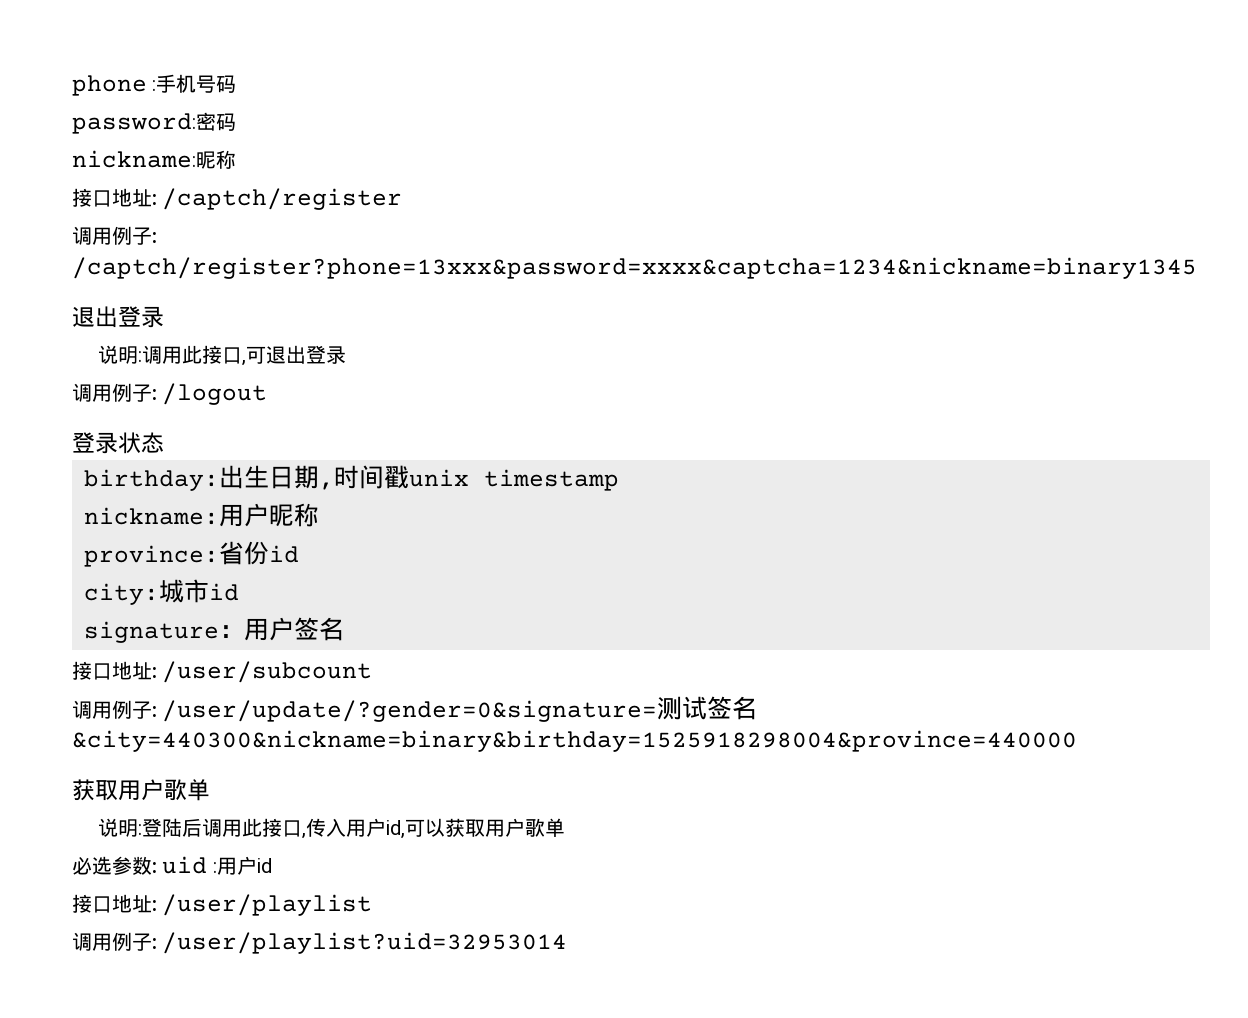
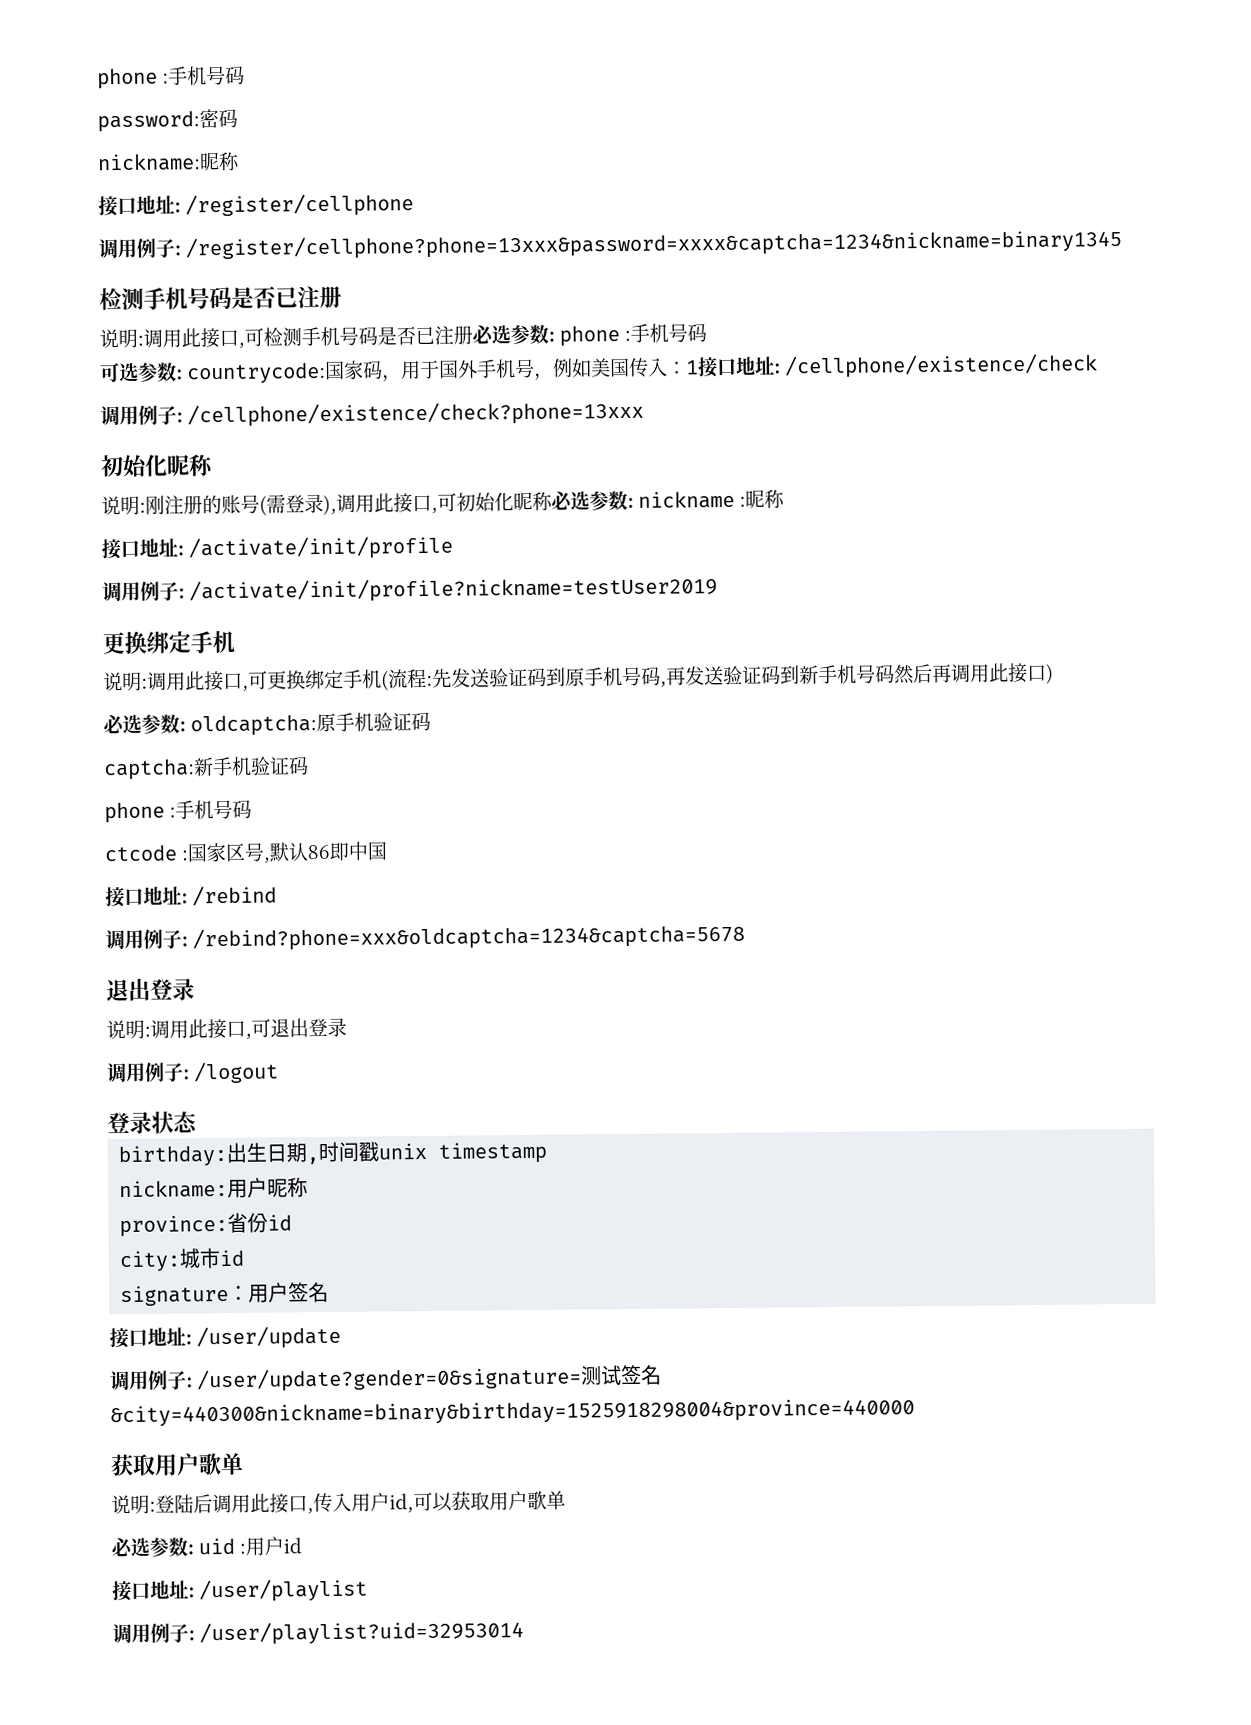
- 接口地址: /captch/register
- 调用例子: /captch/register?phone=13xxx&password=xxxx&captcha=1234&nickname=binary1345
+ 接口地址: /register/cellphone
+ 调用例子: /register/cellphone?phone=13xxx&password=xxxx&captcha=1234&nickname=binary1345
+ 检测手机号码是否已注册
+ 说明:调用此接口,可检测手机号码是否已注册必选参数: phone :手机号码
+ 可选参数: countrycode:国家码，用于国外手机号，例如美国传入：1接口地址: /cellphone/existence/check
+ 调用例子: /cellphone/existence/check?phone=13xxx
+ 初始化昵称
+ 说明:刚注册的账号(需登录),调用此接口,可初始化昵称必选参数: nickname :昵称
+ 接口地址: /activate/init/profile
+ 调用例子: /activate/init/profile?nickname=testUser2019
+ 更换绑定手机
+ 说明:调用此接口,可更换绑定手机(流程:先发送验证码到原手机号码,再发送验证码到新手机号码然后再调用此接口)
+ 必选参数: oldcaptcha:原手机验证码
+ captcha:新手机验证码
+ phone :手机号码
+ ctcode :国家区号,默认86即中国
+ 接口地址: /rebind
+ 调用例子: /rebind?phone=xxx&oldcaptcha=1234&captcha=5678
- 接口地址: /user/subcount
- 调用例子: /user/update/?gender=0&signature=测试签名&city=440300&nickname=binary&birthday=1525918298004&province=440000
+ 接口地址: /user/update
+ 调用例子: /user/update?gender=0&signature=测试签名&city=440300&nickname=binary&birthday=1525918298004&province=440000

